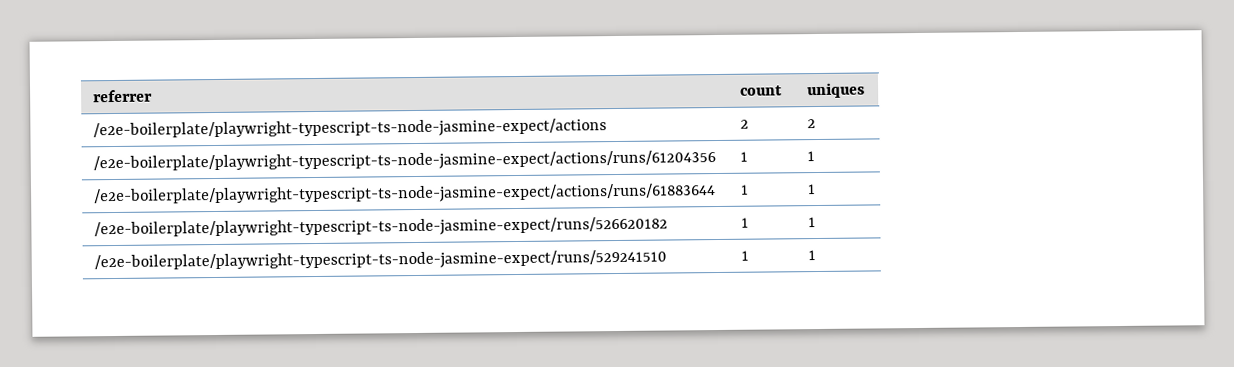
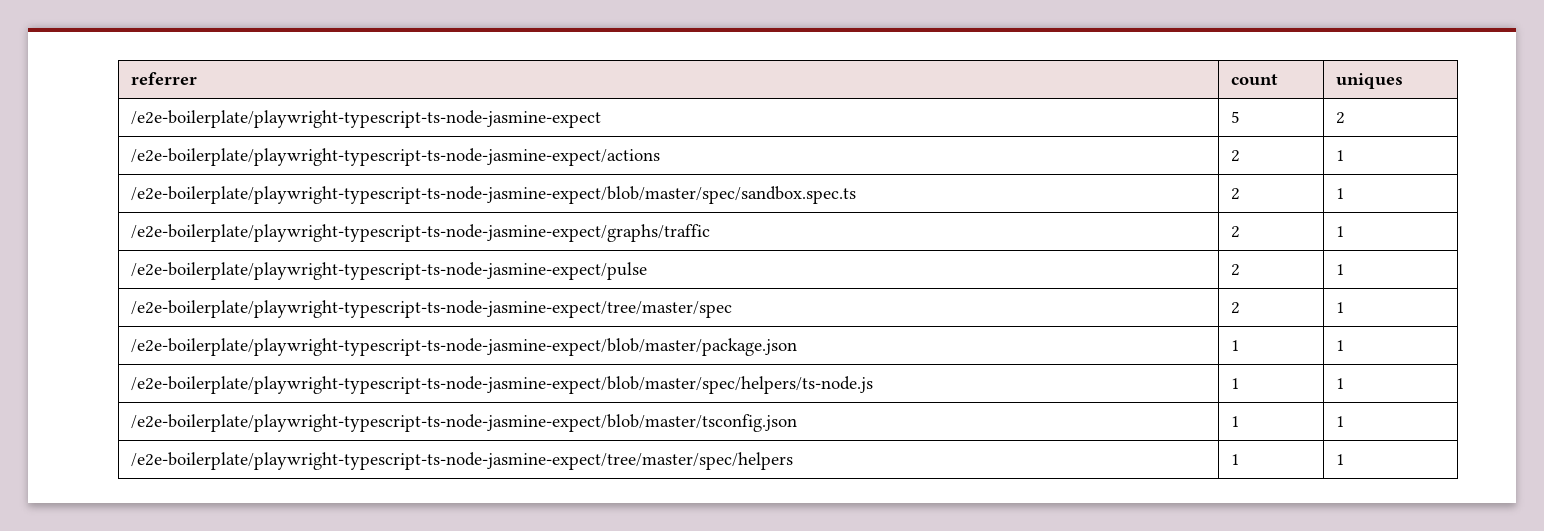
+ /e2e-boilerplate/playwright-typescript-ts-node-jasmine-expect | 5 | 2
- /e2e-boilerplate/playwright-typescript-ts-node-jasmine-expect/actions | 2 | 2
- /e2e-boilerplate/playwright-typescript-ts-node-jasmine-expect/actions/runs/61204356 | 1 | 1
- /e2e-boilerplate/playwright-typescript-ts-node-jasmine-expect/actions/runs/61883644 | 1 | 1
- /e2e-boilerplate/playwright-typescript-ts-node-jasmine-expect/runs/526620182 | 1 | 1
- /e2e-boilerplate/playwright-typescript-ts-node-jasmine-expect/runs/529241510 | 1 | 1
+ /e2e-boilerplate/playwright-typescript-ts-node-jasmine-expect/actions | 2 | 1
+ /e2e-boilerplate/playwright-typescript-ts-node-jasmine-expect/blob/master/spec/sandbox.spec.ts | 2 | 1
+ /e2e-boilerplate/playwright-typescript-ts-node-jasmine-expect/graphs/traffic | 2 | 1
+ /e2e-boilerplate/playwright-typescript-ts-node-jasmine-expect/pulse | 2 | 1
+ /e2e-boilerplate/playwright-typescript-ts-node-jasmine-expect/tree/master/spec | 2 | 1
+ /e2e-boilerplate/playwright-typescript-ts-node-jasmine-expect/blob/master/package.json | 1 | 1
+ /e2e-boilerplate/playwright-typescript-ts-node-jasmine-expect/blob/master/spec/helpers/ts-node.js | 1 | 1
+ /e2e-boilerplate/playwright-typescript-ts-node-jasmine-expect/blob/master/tsconfig.json | 1 | 1
+ /e2e-boilerplate/playwright-typescript-ts-node-jasmine-expect/tree/master/spec/helpers | 1 | 1

